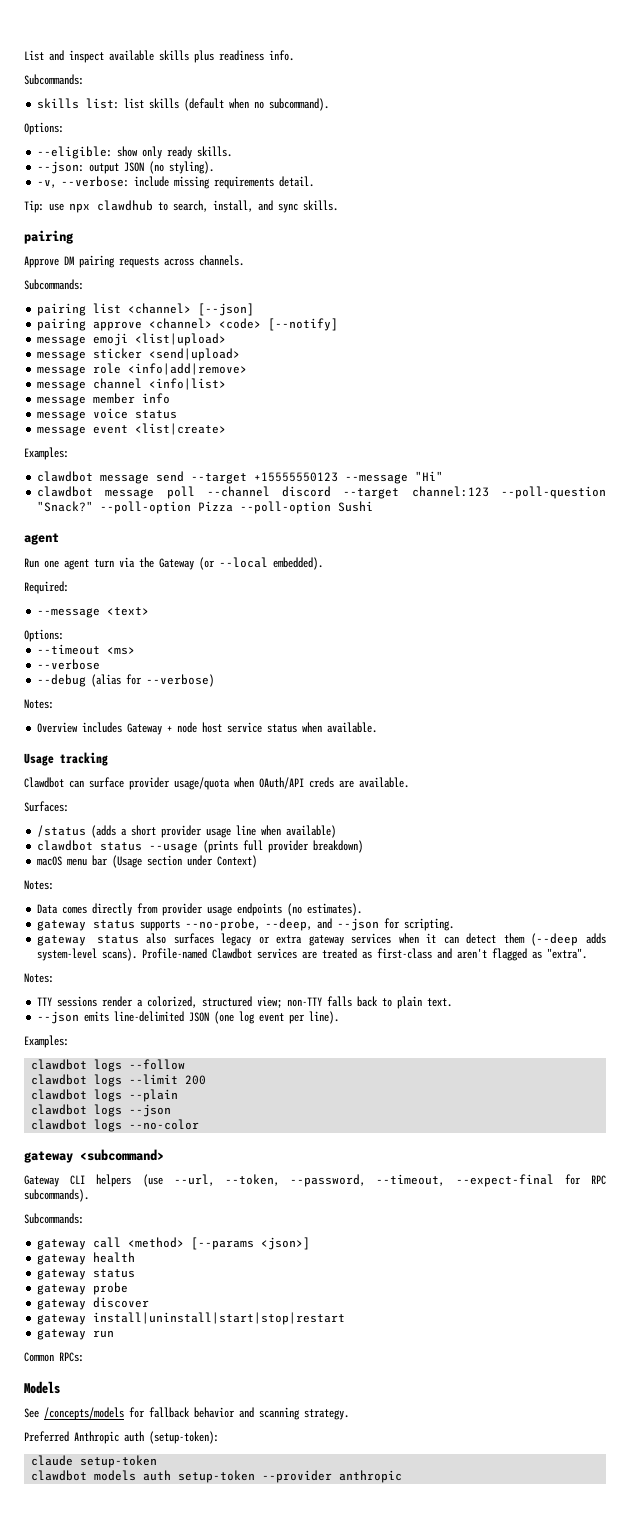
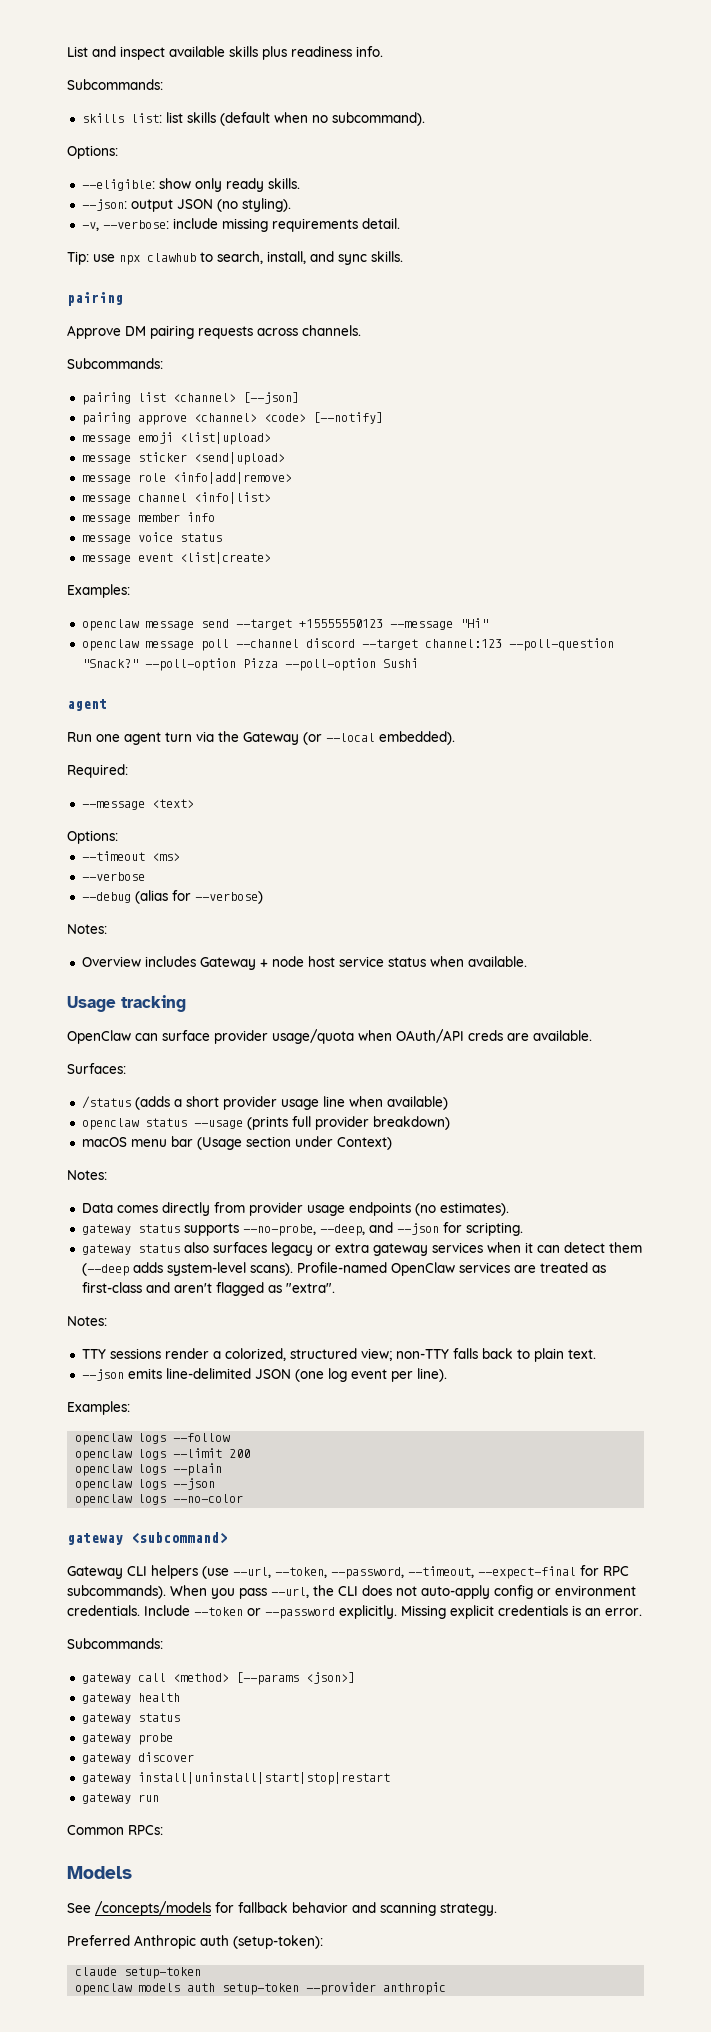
- Tip: use npx clawdhub to search, install, and sync skills.
+ Tip: use npx clawhub to search, install, and sync skills.
- clawdbot message send --target +15555550123 --message "Hi"
+ openclaw message send --target +15555550123 --message "Hi"
- clawdbot message poll --channel discord --target channel:123 --poll-question "Snack?"
+ openclaw message poll --channel discord --target channel:123 --poll-question "Snack?"
- Clawdbot can surface provider usage/quota when OAuth/API creds are available.
+ OpenClaw can surface provider usage/quota when OAuth/API creds are available.
- clawdbot status --usage (prints full provider breakdown)
+ openclaw status --usage (prints full provider breakdown)
- Profile-named Clawdbot services are treated as first-class and aren't flagged as "extra".
+ Profile-named OpenClaw services are treated as first-class and aren't flagged as "extra".
- clawdbot logs --follow
+ openclaw logs --follow
- clawdbot logs --limit 200
+ openclaw logs --limit 200
- clawdbot logs --plain
+ openclaw logs --plain
- clawdbot logs --json
+ openclaw logs --json
- clawdbot logs --no-color
+ openclaw logs --no-color
+ When you pass --url, the CLI does not auto-apply config or environment credentials. Include --token or --password explicitly. Missing explicit credentials is an error.
- clawdbot models auth setup-token --provider anthropic
+ openclaw models auth setup-token --provider anthropic

